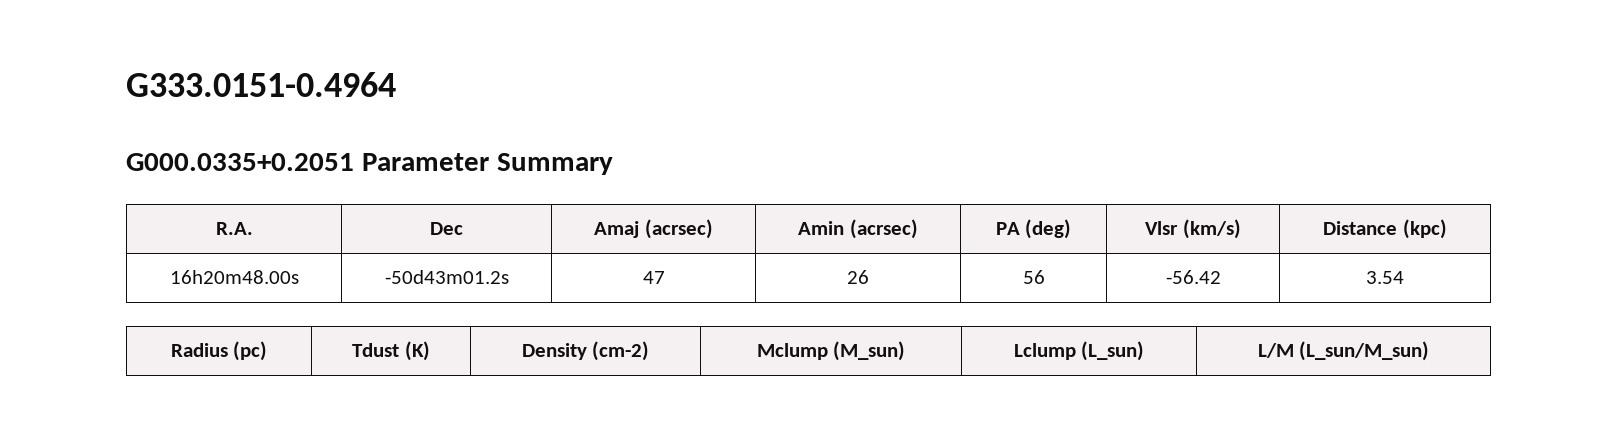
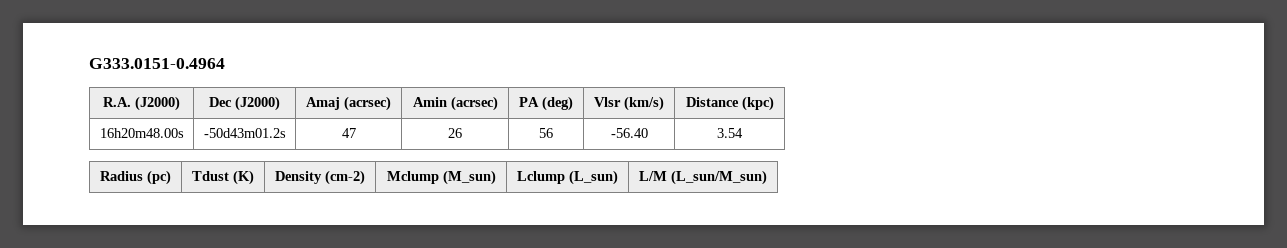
- G000.0335+0.2051 Parameter Summary
- R.A. | Dec | Amaj (acrsec) | Amin (acrsec) | PA (deg) | Vlsr (km/s) | Distance (kpc)
+ R.A. (J2000) | Dec (J2000) | Amaj (acrsec) | Amin (acrsec) | PA (deg) | Vlsr (km/s) | Distance (kpc)
- 16h20m48.00s | -50d43m01.2s | 47 | 26 | 56 | -56.42 | 3.54
+ 16h20m48.00s | -50d43m01.2s | 47 | 26 | 56 | -56.40 | 3.54

